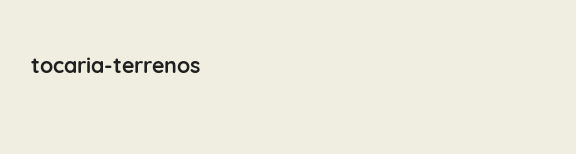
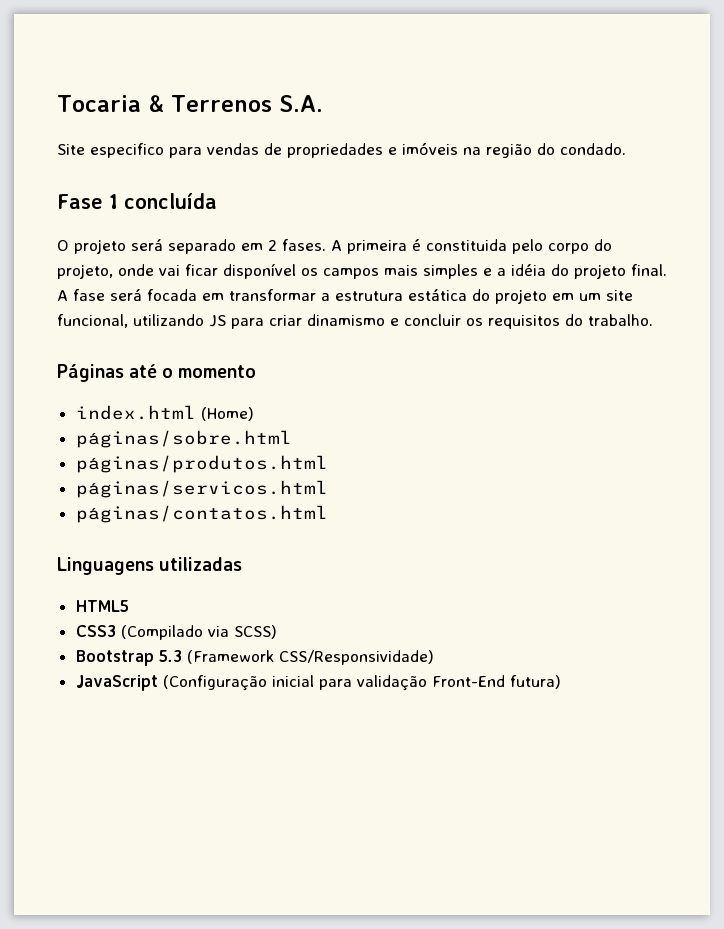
- tocaria-terrenos
+ Tocaria & Terrenos S.A.
+ Site especifico para vendas de propriedades e imóveis na região do condado.
+ Fase 1 concluída
+ O projeto será separado em 2 fases. A primeira é constituida pelo corpo do projeto, onde vai ficar disponível os campos mais simples e a idéia do projeto final. A fase será focada em transformar a estrutura estática do projeto em um site funcional, utilizando JS para criar dinamismo e concluir os requisitos do trabalho.
+ Páginas até o momento
+ index.html (Home)
+ páginas/sobre.html
+ páginas/produtos.html
+ páginas/servicos.html
+ páginas/contatos.html
+ Linguagens utilizadas
+ HTML5
+ CSS3 (Compilado via SCSS)
+ Bootstrap 5.3 (Framework CSS/Responsividade)
+ JavaScript (Configuração inicial para validação Front-End futura)

